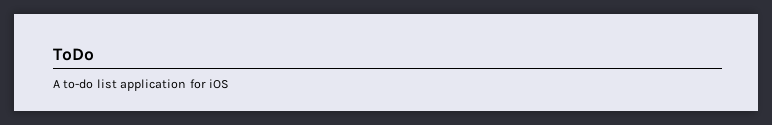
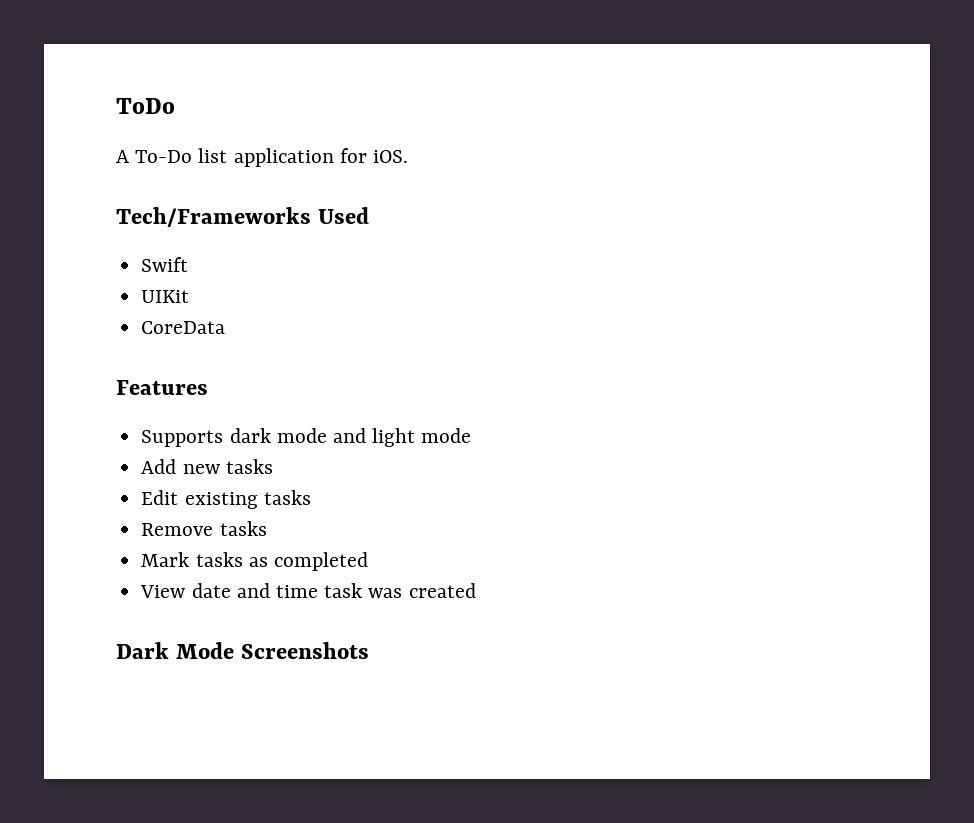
- A to-do list application for iOS
+ A To-Do list application for iOS.
+ Tech/Frameworks Used
+ Swift
+ UIKit
+ CoreData
+ Features
+ Supports dark mode and light mode
+ Add new tasks
+ Edit existing tasks
+ Remove tasks
+ Mark tasks as completed
+ View date and time task was created
+ Dark Mode Screenshots

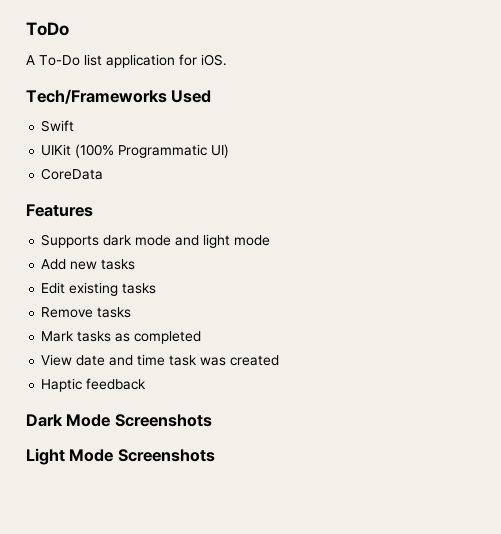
- UIKit
+ UIKit (100% Programmatic UI)
+ Haptic feedback
+ Light Mode Screenshots

